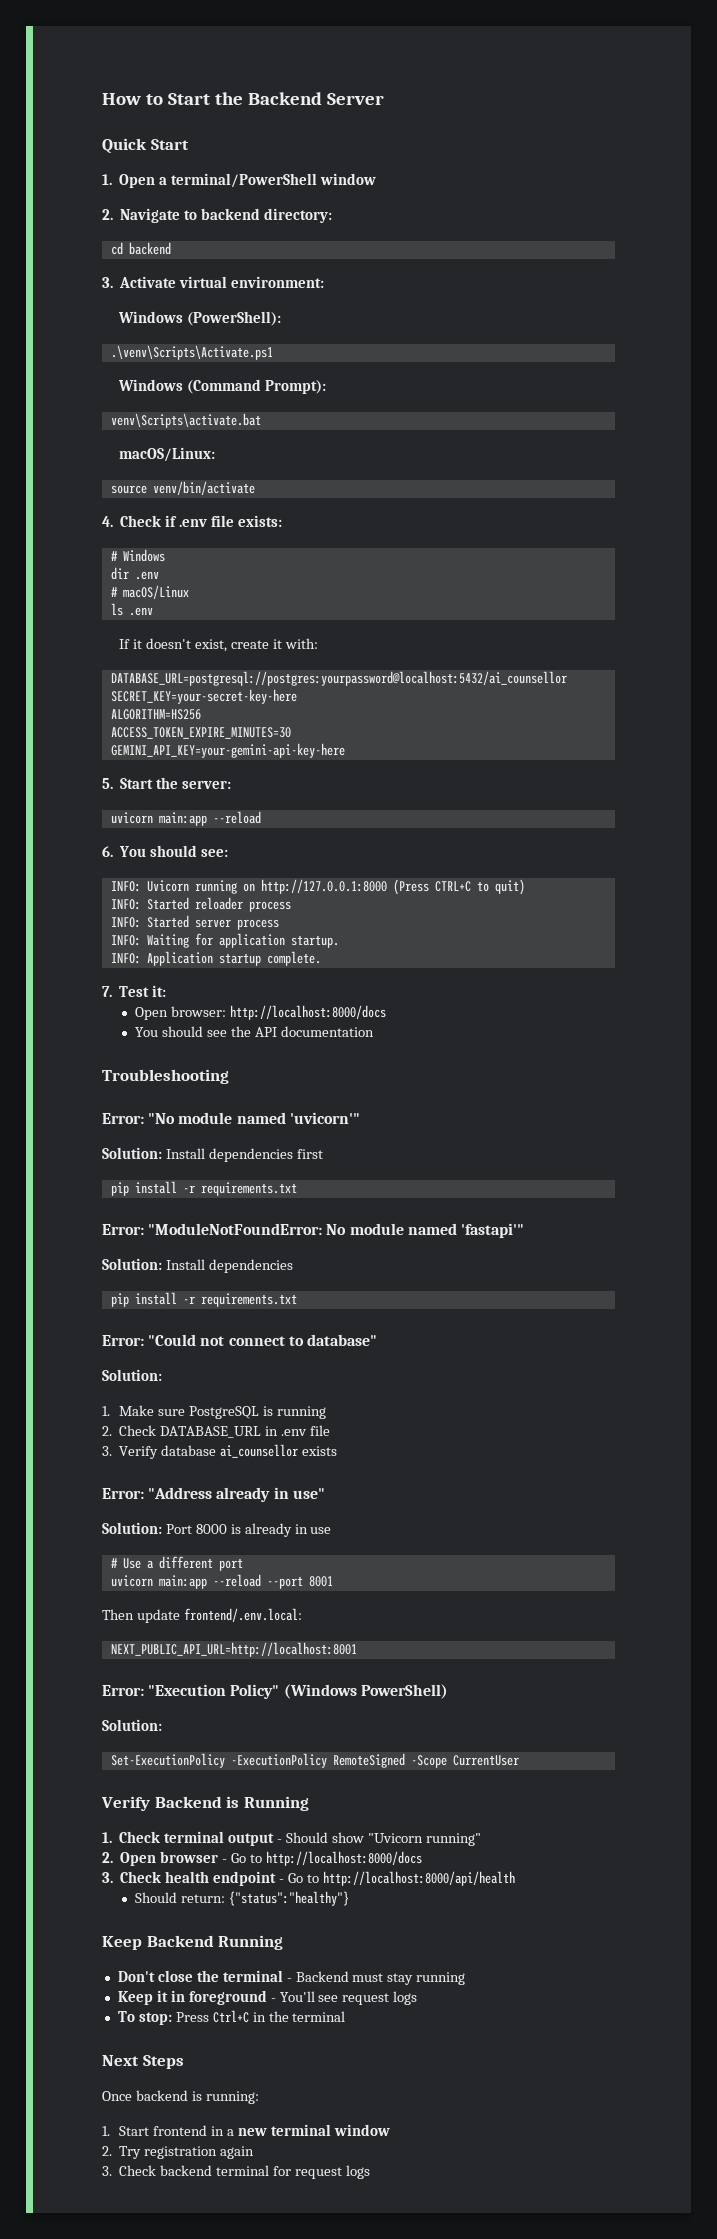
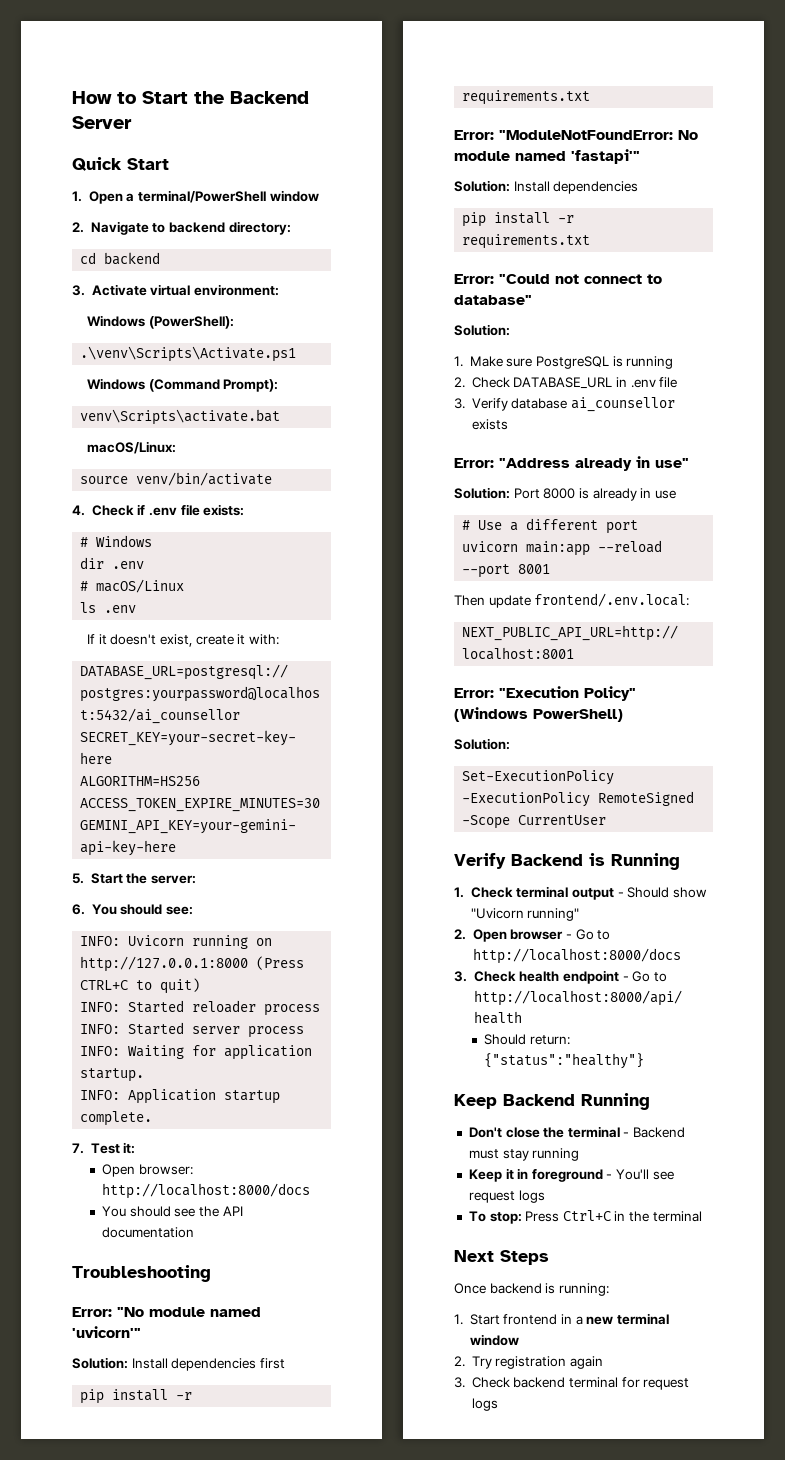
  5. Start the server:
- uvicorn main:app --reload

